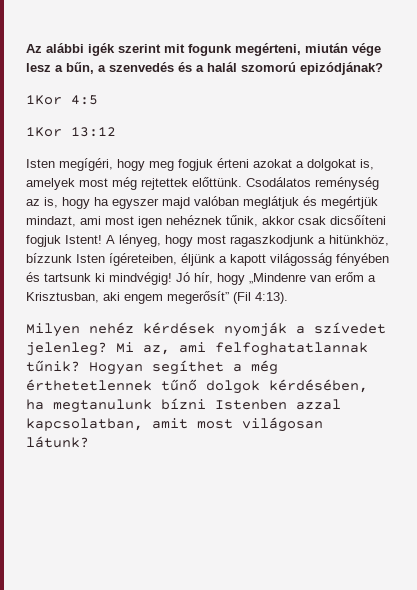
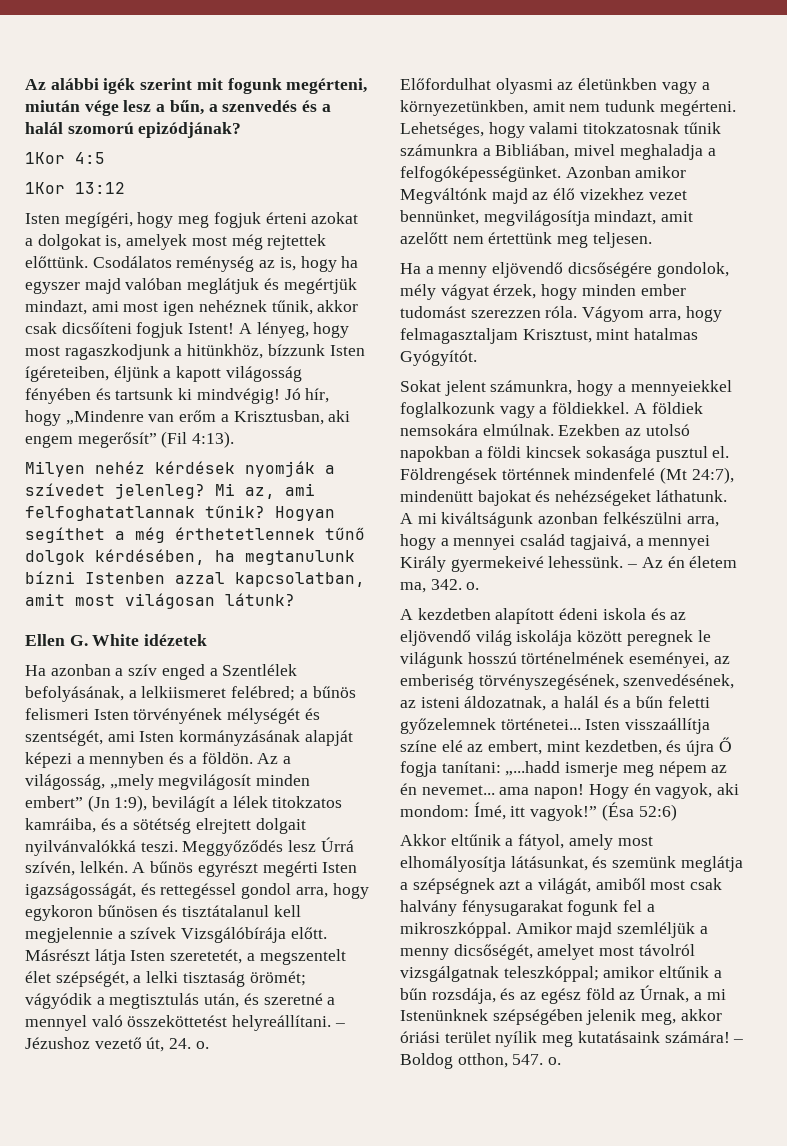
+ Ellen G. White idézetek
+ Ha azonban a szív enged a Szentlélek befolyásának, a lelkiismeret felébred; a bűnös felismeri Isten törvényének mélységét és szentségét, ami Isten kormányzásának alapját képezi a mennyben és a földön. Az a világosság, „mely megvilágosít minden embert” (Jn 1:9), bevilágít a lélek titokzatos kamráiba, és a sötétség elrejtett dolgait nyilvánvalókká teszi. Meggyőződés lesz Úrrá szívén, lelkén. A bűnös egyrészt megérti Isten igazságosságát, és rettegéssel gondol arra, hogy egykoron bűnösen és tisztátalanul kell megjelennie a szívek Vizsgálóbírája előtt. Másrészt látja Isten szeretetét, a megszentelt élet szépségét, a lelki tisztaság örömét; vágyódik a megtisztulás után, és szeretné a mennyel való összeköttetést helyreállítani. – Jézushoz vezető út, 24. o.
+ Előfordulhat olyasmi az életünkben vagy a környezetünkben, amit nem tudunk megérteni. Lehetséges, hogy valami titokzatosnak tűnik számunkra a Bibliában, mivel meghaladja a felfogóképességünket. Azonban amikor Megváltónk majd az élő vizekhez vezet bennünket, megvilágosítja mindazt, amit azelőtt nem értettünk meg teljesen.
+ Ha a menny eljövendő dicsőségére gondolok, mély vágyat érzek, hogy minden ember tudomást szerezzen róla. Vágyom arra, hogy felmagasztaljam Krisztust, mint hatalmas Gyógyítót.
+ Sokat jelent számunkra, hogy a mennyeiekkel foglalkozunk vagy a földiekkel. A földiek nemsokára elmúlnak. Ezekben az utolsó napokban a földi kincsek sokasága pusztul el. Földrengések történnek mindenfelé (Mt 24:7), mindenütt bajokat és nehézségeket láthatunk. A mi kiváltságunk azonban felkészülni arra, hogy a mennyei család tagjaivá, a mennyei Király gyermekeivé lehessünk. – Az én életem ma, 342. o.
+ A kezdetben alapított édeni iskola és az eljövendő világ iskolája között peregnek le világunk hosszú történelmének eseményei, az emberiség törvényszegésének, szenvedésének, az isteni áldozatnak, a halál és a bűn feletti győzelemnek történetei... Isten visszaállítja színe elé az embert, mint kezdetben, és újra Ő fogja tanítani: „...hadd ismerje meg népem az én nevemet... ama napon! Hogy én vagyok, aki mondom: Ímé, itt vagyok!” (Ésa 52:6)
+ Akkor eltűnik a fátyol, amely most elhomályosítja látásunkat, és szemünk meglátja a szépségnek azt a világát, amiből most csak halvány fénysugarakat fogunk fel a mikroszkóppal. Amikor majd szemléljük a menny dicsőségét, amelyet most távolról vizsgálgatnak teleszkóppal; amikor eltűnik a bűn rozsdája, és az egész föld az Úrnak, a mi Istenünknek szépségében jelenik meg, akkor óriási terület nyílik meg kutatásaink számára! – Boldog otthon, 547. o.

